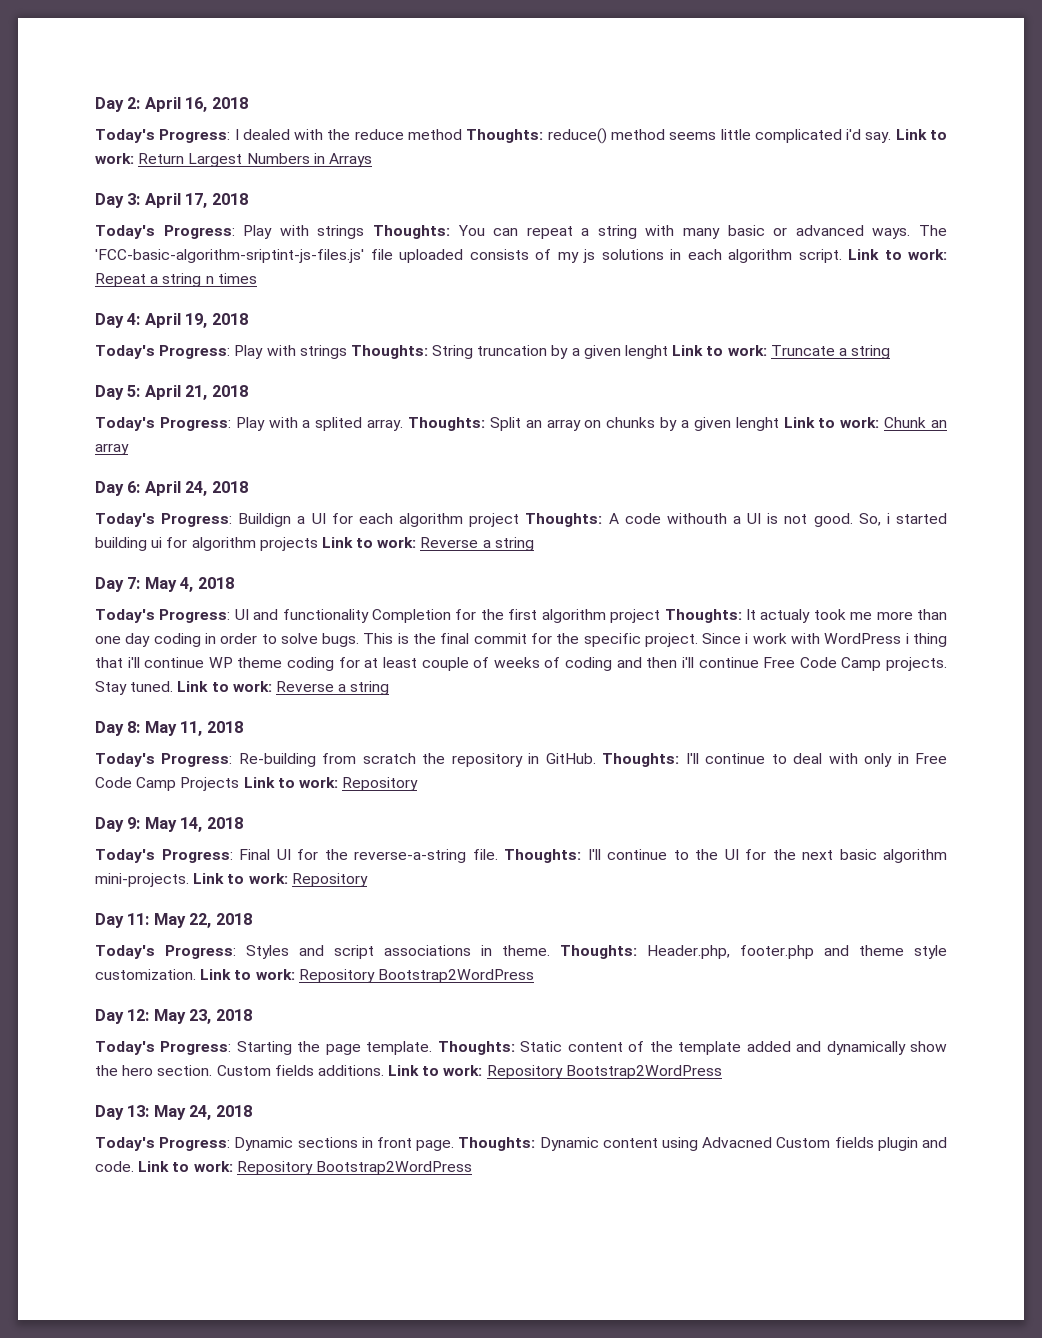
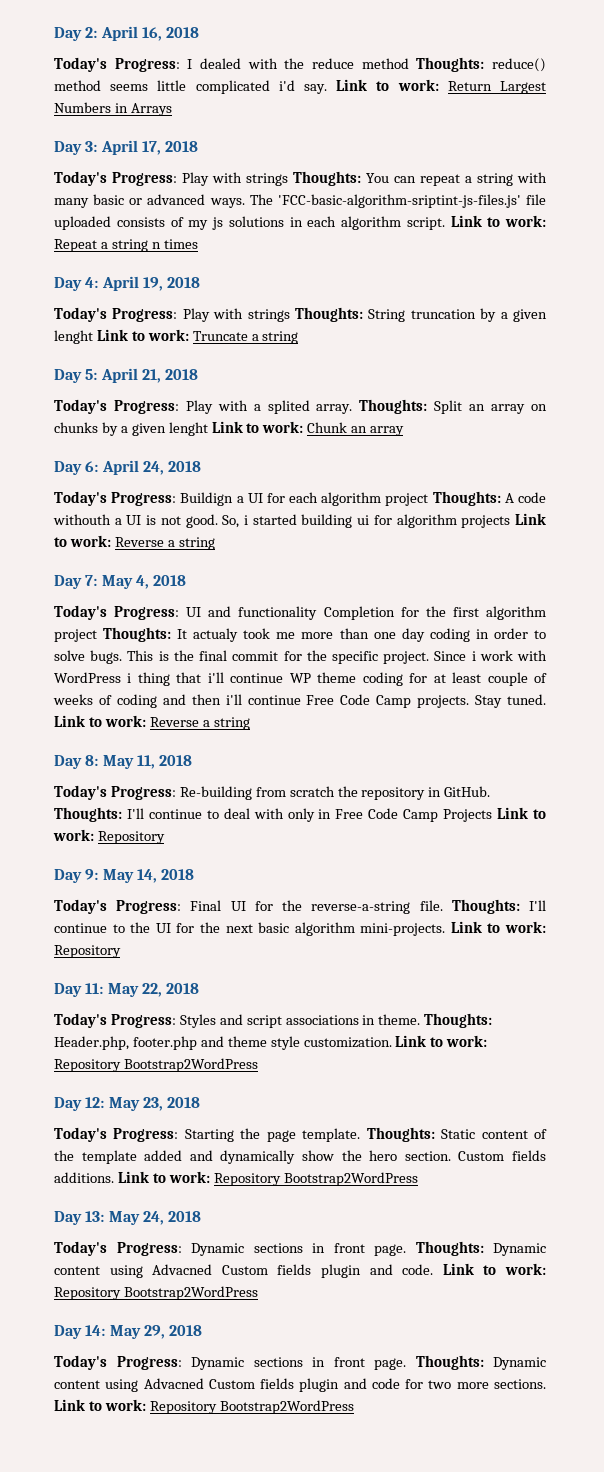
+ Day 14: May 29, 2018
+ Today's Progress: Dynamic sections in front page. Thoughts: Dynamic content using Advacned Custom fields plugin and code for two more sections. Link to work: Repository Bootstrap2WordPress

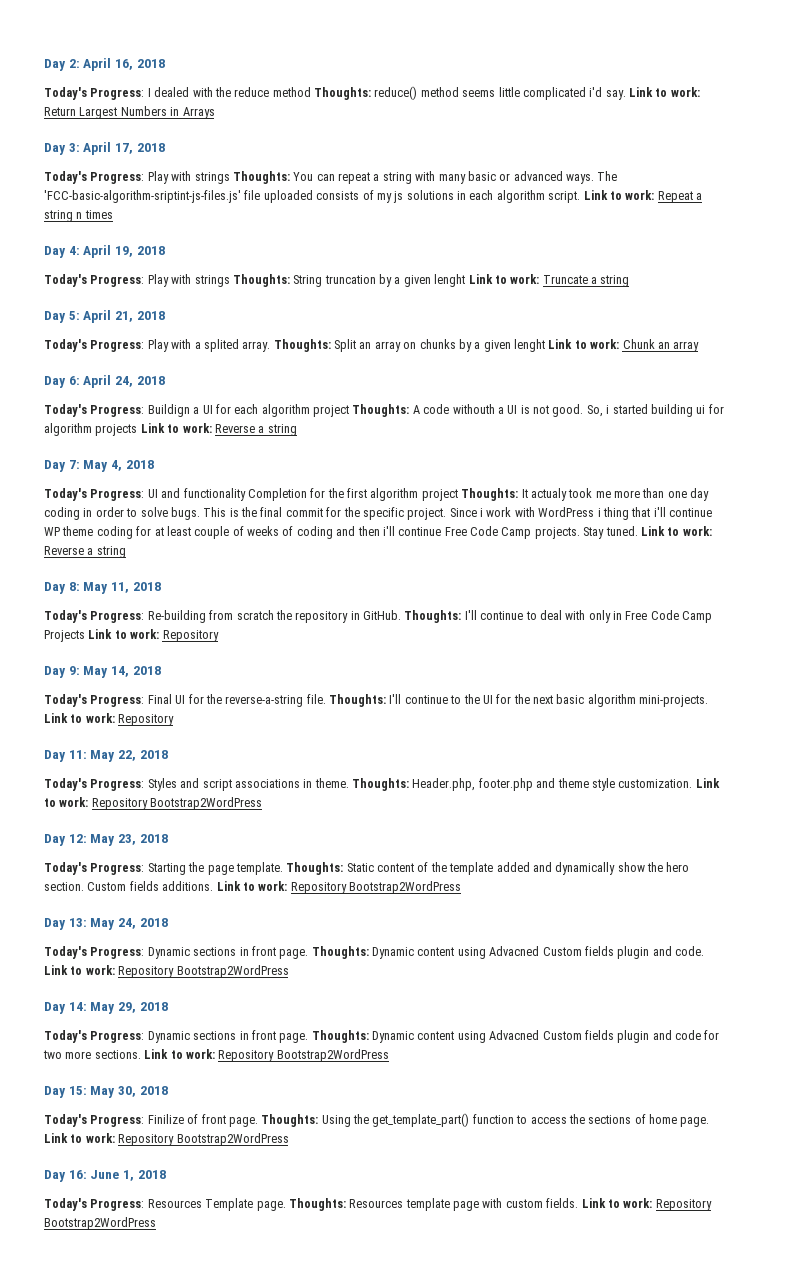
+ Day 15: May 30, 2018
+ Today's Progress: Finilize of front page. Thoughts: Using the get_template_part() function to access the sections of home page. Link to work: Repository Bootstrap2WordPress
+ Day 16: June 1, 2018
+ Today's Progress: Resources Template page. Thoughts: Resources template page with custom fields. Link to work: Repository Bootstrap2WordPress

